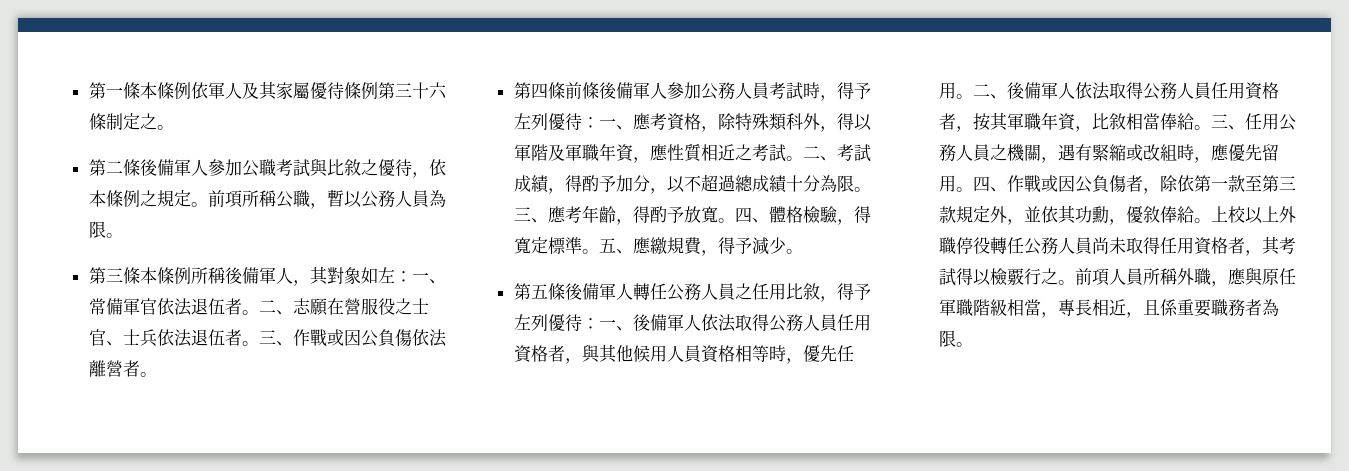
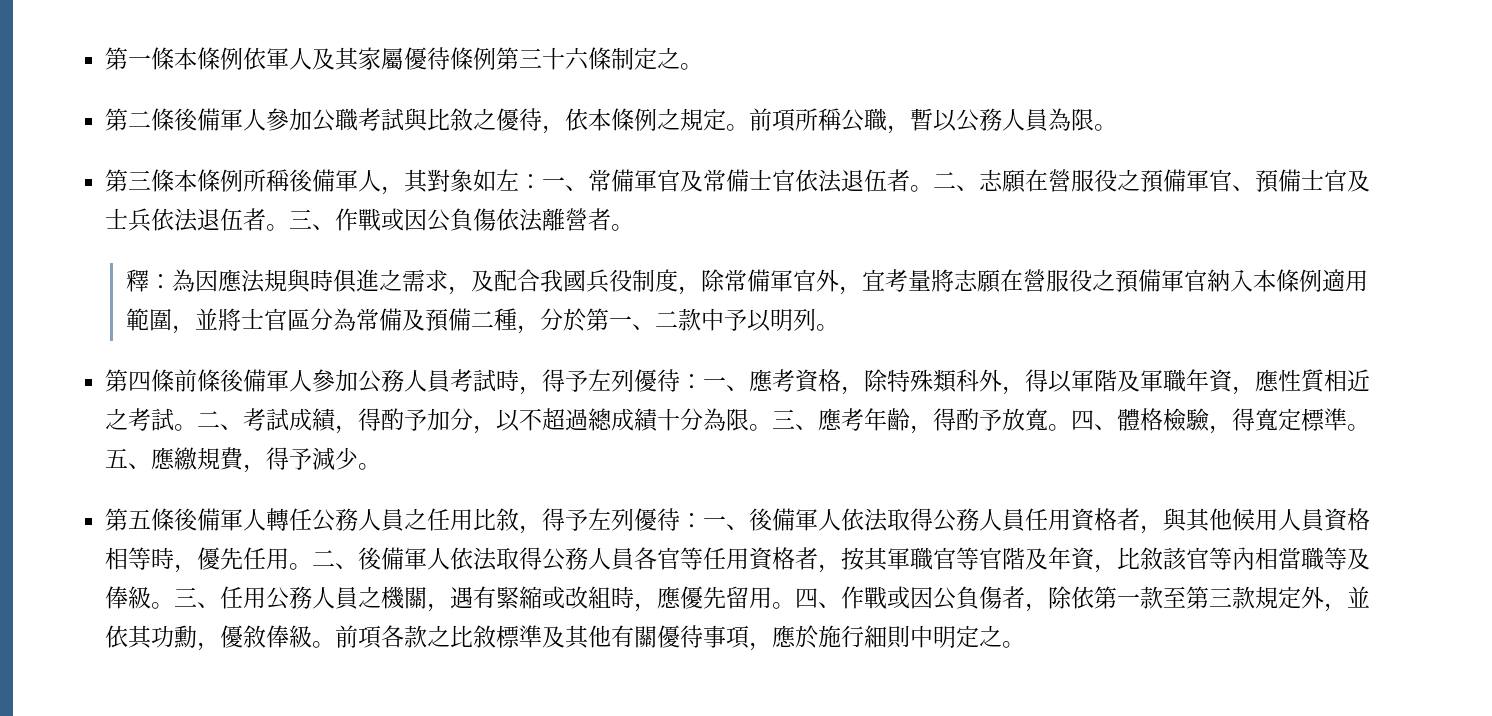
- 第三條本條例所稱後備軍人，其對象如左：一、常備軍官依法退伍者。
+ 第三條本條例所稱後備軍人，其對象如左：一、常備軍官及常備士官依法退伍者。
- 二、志願在營服役之士官、士兵依法退伍者。
+ 二、志願在營服役之預備軍官、預備士官及士兵依法退伍者。
+ 釋：為因應法規與時俱進之需求，及配合我國兵役制度，除常備軍官外，宜考量將志願在營服役之預備軍官納入本條例適用範圍，並將士官區分為常備及預備二種，分於第一、二款中予以明列。
- 二、後備軍人依法取得公務人員任用資格者，按其軍職年資，比敘相當俸給。
+ 二、後備軍人依法取得公務人員各官等任用資格者，按其軍職官等官階及年資，比敘該官等內相當職等及俸級。
- 四、作戰或因公負傷者，除依第一款至第三款規定外，並依其功勳，優敘俸給。上校以上外職停役轉任公務人員尚未取得任用資格者，其考試得以檢覈行之。前項人員所稱外職，應與原任軍職階級相當，專長相近，且係重要職務者為限。
+ 四、作戰或因公負傷者，除依第一款至第三款規定外，並依其功勳，優敘俸級。前項各款之比敘標準及其他有關優待事項，應於施行細則中明定之。

